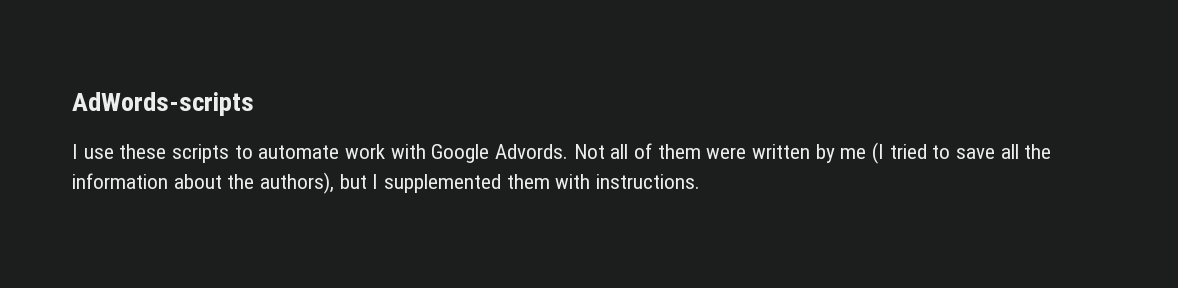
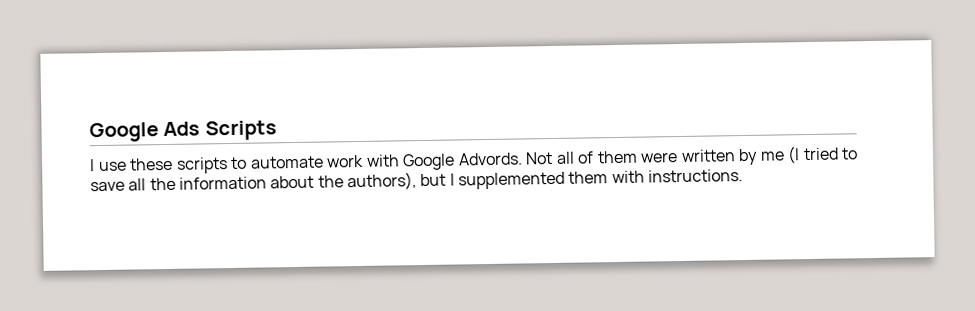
- AdWords-scripts
+ Google Ads Scripts

